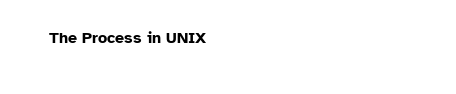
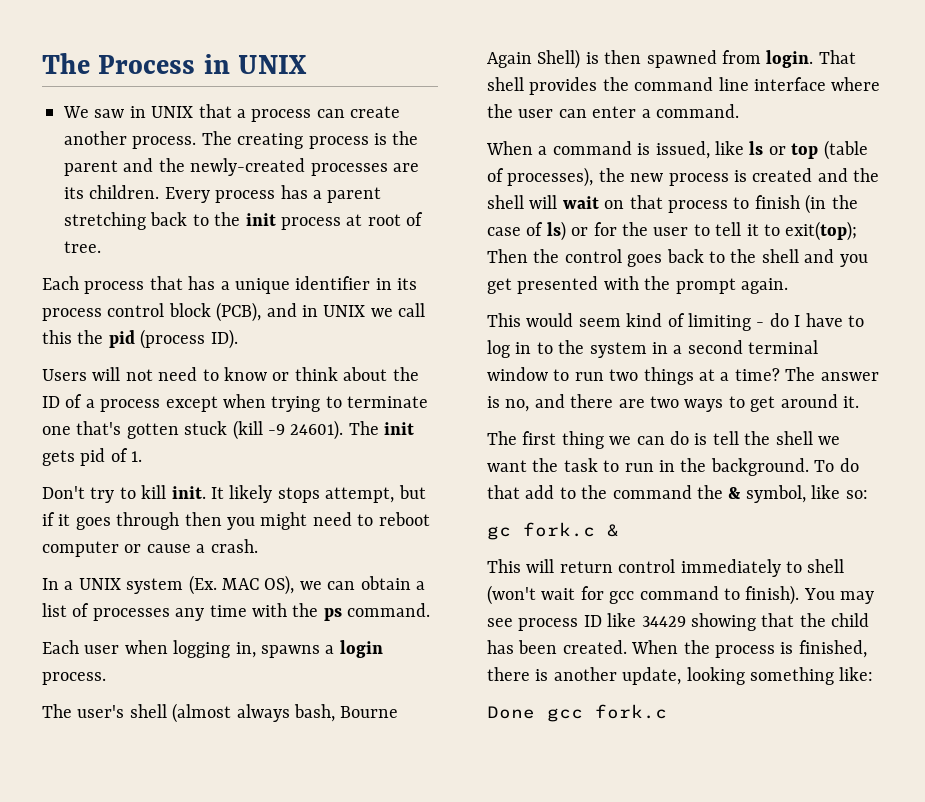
+ We saw in UNIX that a process can create another process. The creating process is the parent and the newly-created processes are its children. Every process has a parent stretching back to the init process at root of tree.
+ Each process that has a unique identifier in its process control block (PCB), and in UNIX we call this the pid (process ID).
+ Users will not need to know or think about the ID of a process except when trying to terminate one that's gotten stuck (kill -9 24601). The init gets pid of 1.
+ Don't try to kill init. It likely stops attempt, but if it goes through then you might need to reboot computer or cause a crash.
+ In a UNIX system (Ex. MAC OS), we can obtain a list of processes any time with the ps command.
+ Each user when logging in, spawns a login process.
+ The user's shell (almost always bash, Bourne Again Shell) is then spawned from login. That shell provides the command line interface where the user can enter a command.
+ When a command is issued, like ls or top (table of processes), the new process is created and the shell will wait on that process to finish (in the case of ls) or for the user to tell it to exit(top); Then the control goes back to the shell and you get presented with the prompt again.
+ This would seem kind of limiting - do I have to log in to the system in a second terminal window to run two things at a time? The answer is no, and there are two ways to get around it.
+ The first thing we can do is tell the shell we want the task to run in the background. To do that add to the command the & symbol, like so:
+ gc fork.c &
+ This will return control immediately to shell (won't wait for gcc command to finish). You may see process ID like 34429 showing that the child has been created. When the process is finished, there is another update, looking something like:
+ Done gcc fork.c

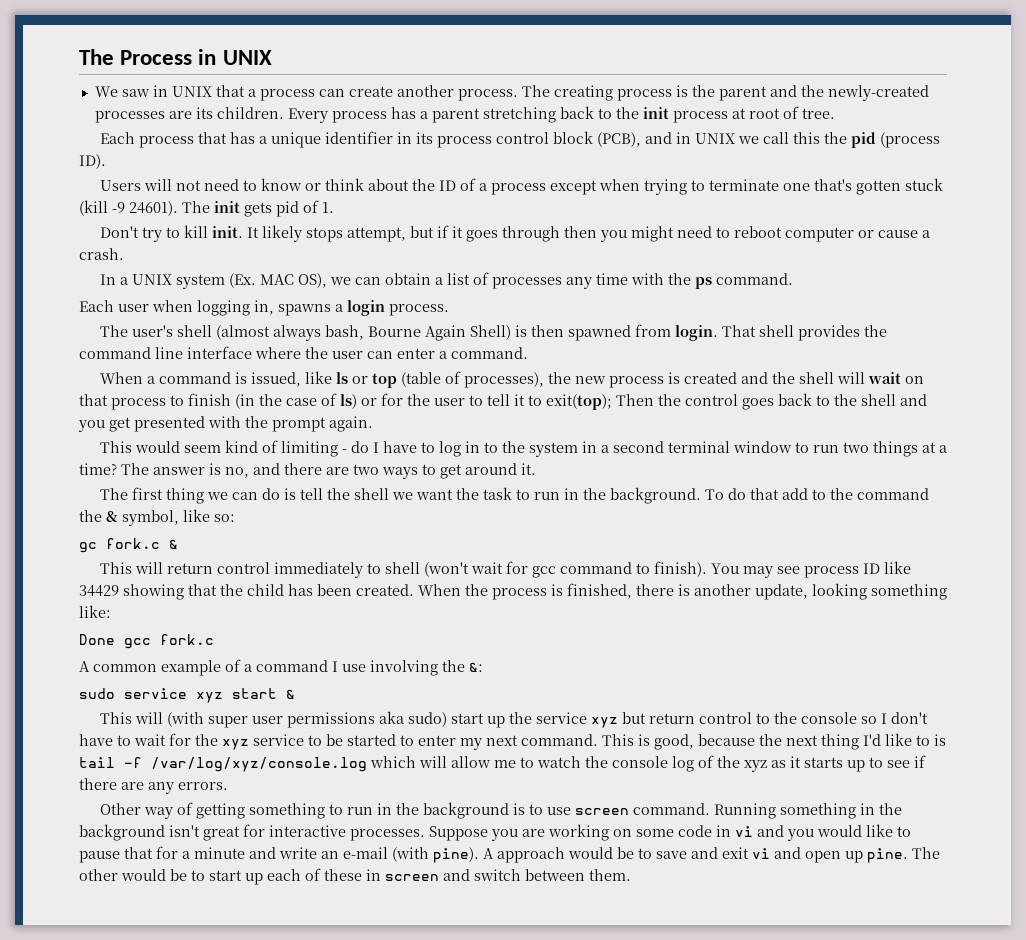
+ A common example of a command I use involving the &:
+ sudo service xyz start &
+ This will (with super user permissions aka sudo) start up the service xyz but return control to the console so I don't have to wait for the xyz service to be started to enter my next command. This is good, because the next thing I'd like to is tail -f /var/log/xyz/console.log which will allow me to watch the console log of the xyz as it starts up to see if there are any errors.
+ Other way of getting something to run in the background is to use screen command. Running something in the background isn't great for interactive processes. Suppose you are working on some code in vi and you would like to pause that for a minute and write an e-mail (with pine). A approach would be to save and exit vi and open up pine. The other would be to start up each of these in screen and switch between them.

